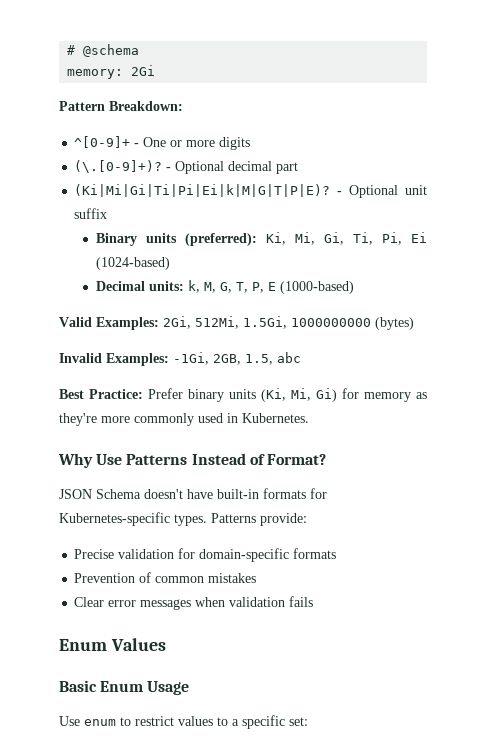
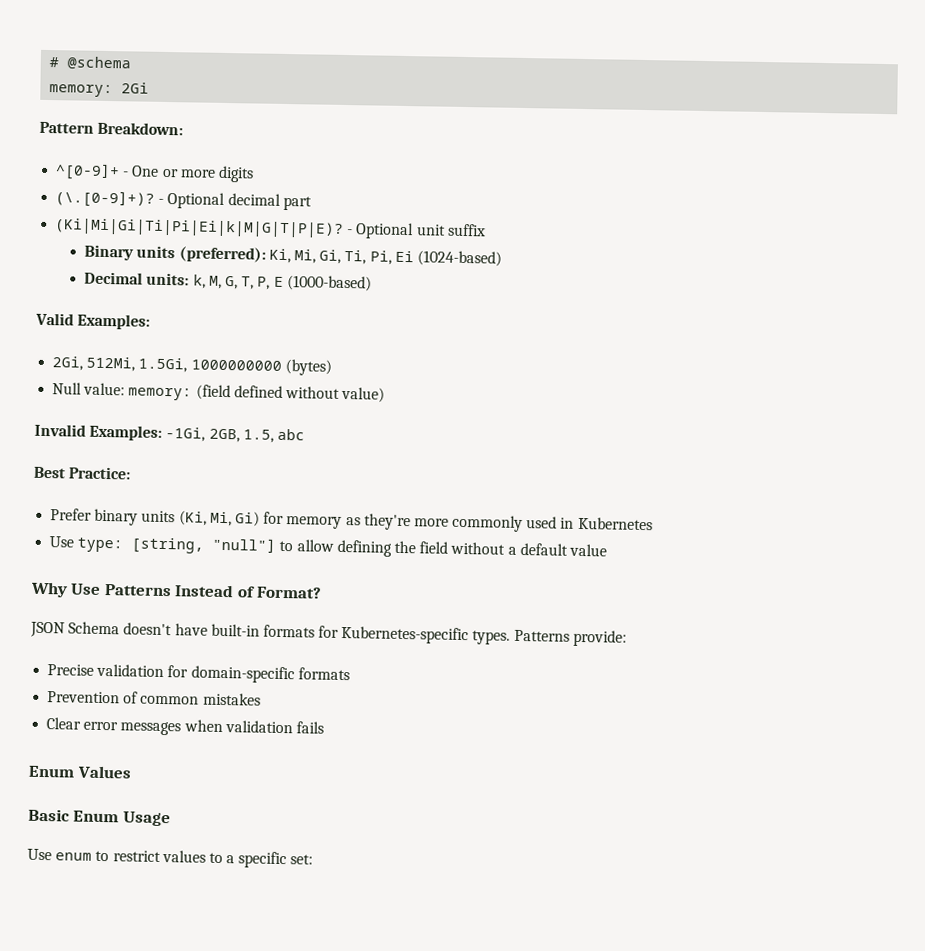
- Valid Examples: 2Gi, 512Mi, 1.5Gi, 1000000000 (bytes)
+ Valid Examples:
+ 2Gi, 512Mi, 1.5Gi, 1000000000 (bytes)
+ Null value: memory: (field defined without value)
- Best Practice: Prefer binary units (Ki, Mi, Gi) for memory as they're more commonly used in Kubernetes.
+ Best Practice:
+ Prefer binary units (Ki, Mi, Gi) for memory as they're more commonly used in Kubernetes
+ Use type: [string, "null"] to allow defining the field without a default value

